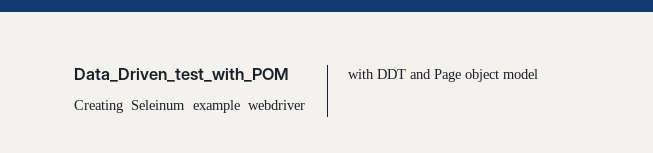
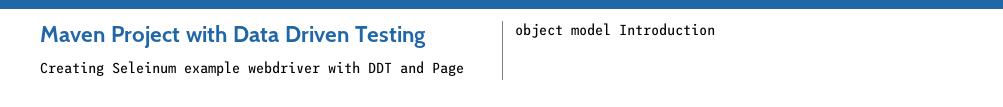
- Data_Driven_test_with_POM
+ Maven Project with Data Driven Testing
- Creating Seleinum example webdriver with DDT and Page object model
+ Creating Seleinum example webdriver with DDT and Page object model Introduction

